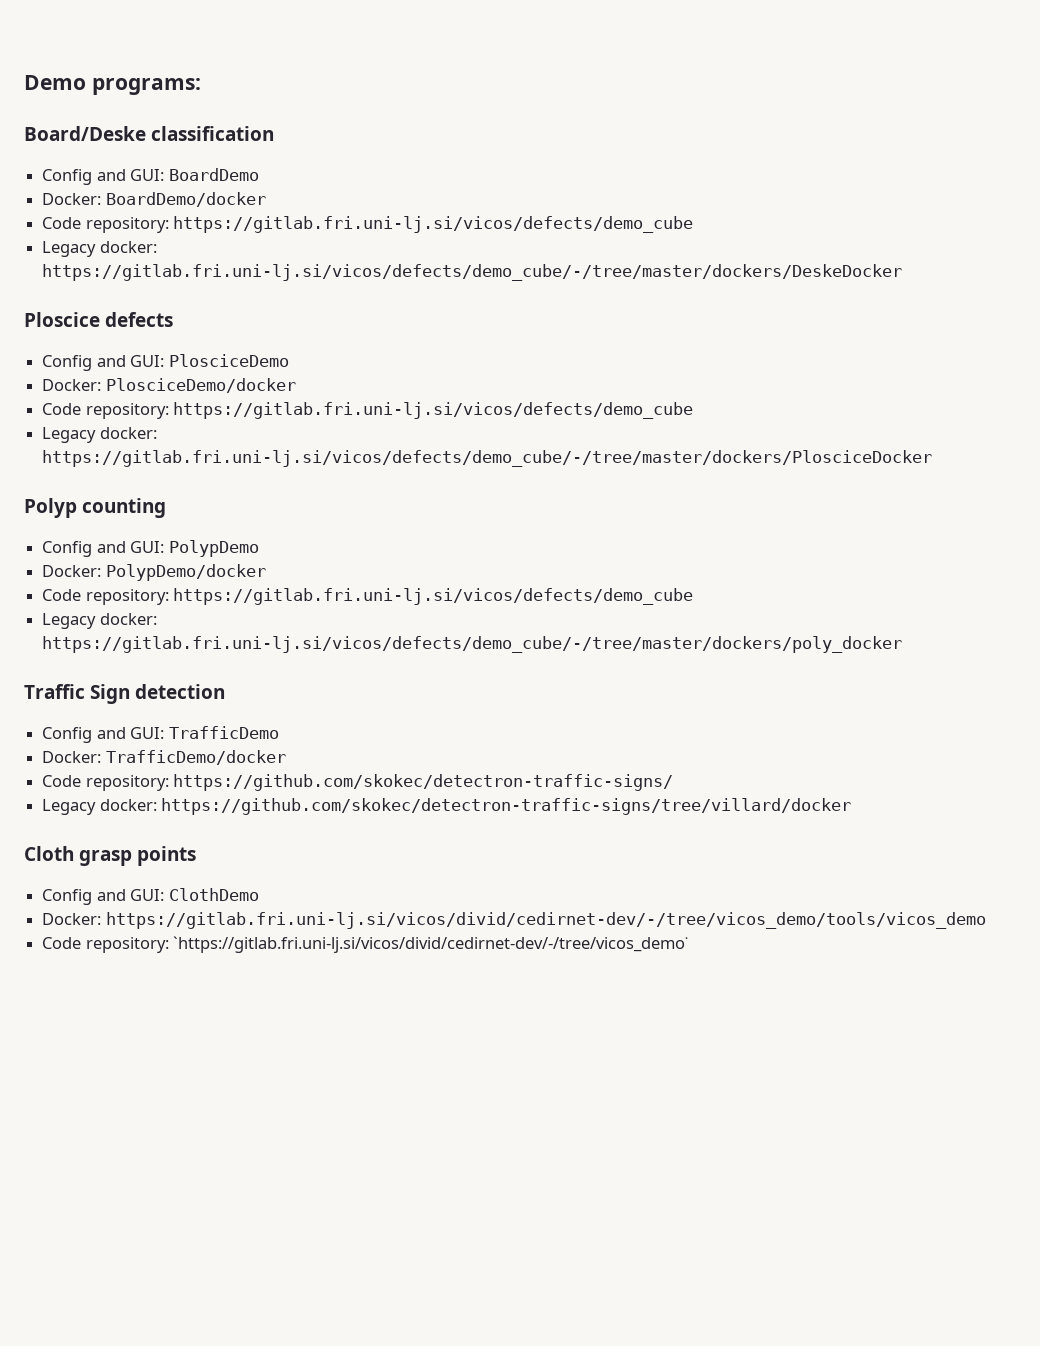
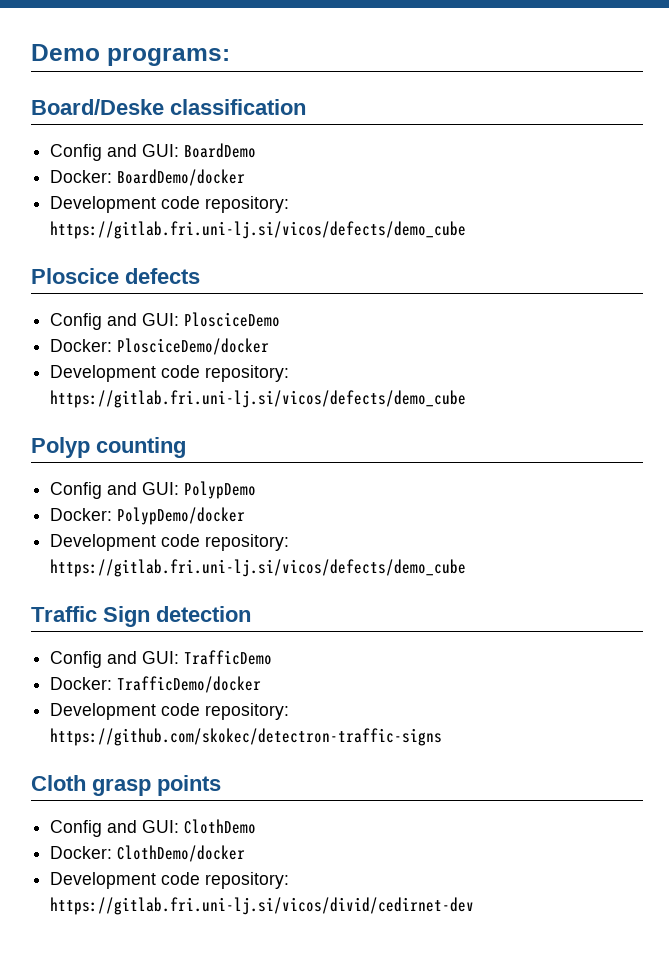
  Docker: BoardDemo/docker
- Code repository: https://gitlab.fri.uni-lj.si/vicos/defects/demo_cube
- Legacy docker: https://gitlab.fri.uni-lj.si/vicos/defects/demo_cube/-/tree/master/dockers/DeskeDocker
+ Development code repository: https://gitlab.fri.uni-lj.si/vicos/defects/demo_cube
  Docker: PlosciceDemo/docker
- Code repository: https://gitlab.fri.uni-lj.si/vicos/defects/demo_cube
- Legacy docker: https://gitlab.fri.uni-lj.si/vicos/defects/demo_cube/-/tree/master/dockers/PlosciceDocker
+ Development code repository: https://gitlab.fri.uni-lj.si/vicos/defects/demo_cube
  Docker: PolypDemo/docker
- Code repository: https://gitlab.fri.uni-lj.si/vicos/defects/demo_cube
- Legacy docker: https://gitlab.fri.uni-lj.si/vicos/defects/demo_cube/-/tree/master/dockers/poly_docker
+ Development code repository: https://gitlab.fri.uni-lj.si/vicos/defects/demo_cube
- Code repository: https://github.com/skokec/detectron-traffic-signs/
- Legacy docker: https://github.com/skokec/detectron-traffic-signs/tree/villard/docker
+ Development code repository: https://github.com/skokec/detectron-traffic-signs
- Docker: https://gitlab.fri.uni-lj.si/vicos/divid/cedirnet-dev/-/tree/vicos_demo/tools/vicos_demo
- Code repository: `https://gitlab.fri.uni-lj.si/vicos/divid/cedirnet-dev/-/tree/vicos_demo˙
+ Docker: ClothDemo/docker
+ Development code repository: https://gitlab.fri.uni-lj.si/vicos/divid/cedirnet-dev

